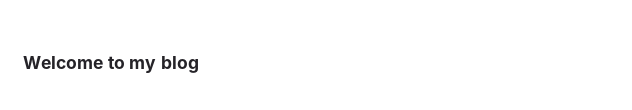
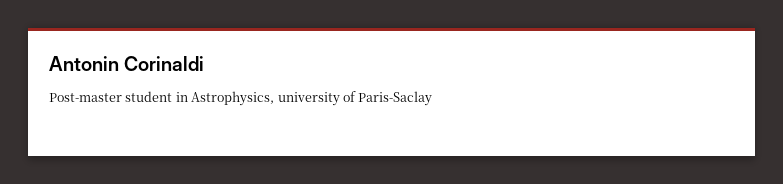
- Welcome to my blog
+ Antonin Corinaldi
+ Post-master student in Astrophysics, university of Paris-Saclay

